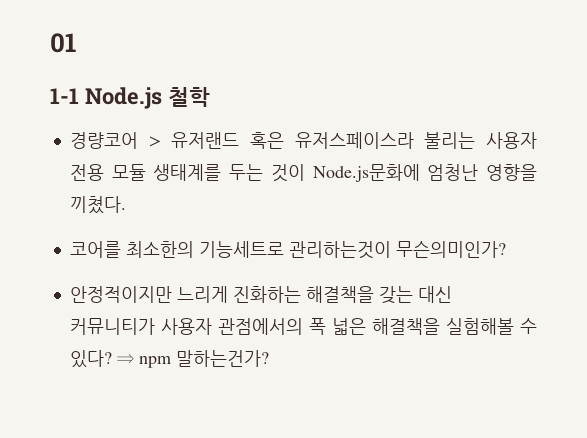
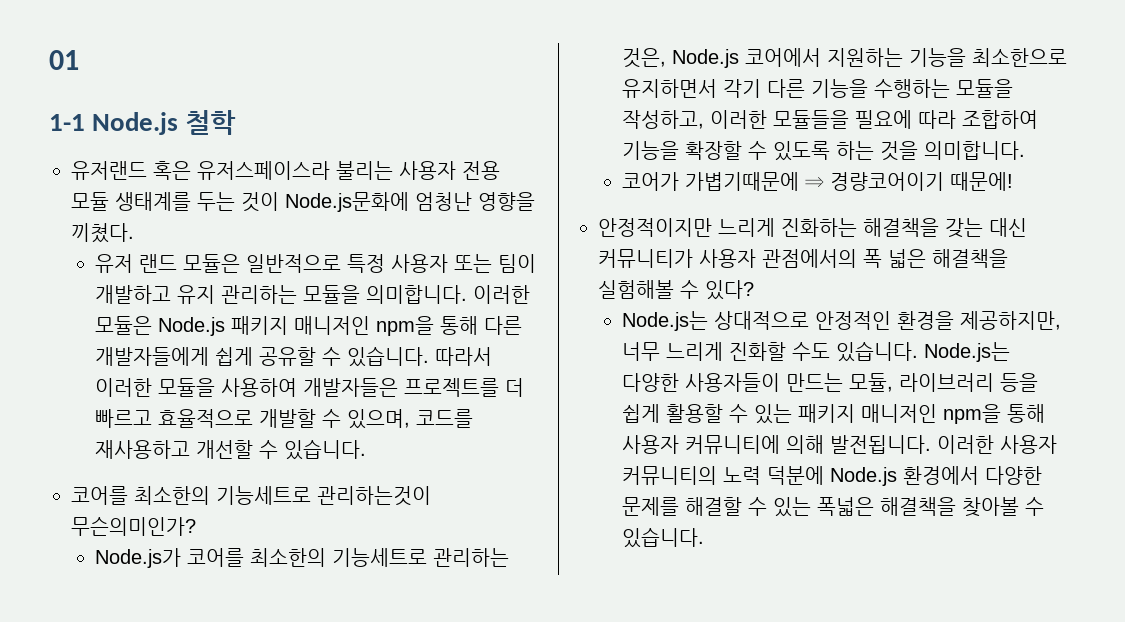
- 경량코어 > 유저랜드 혹은 유저스페이스라 불리는 사용자 전용 모듈 생태계를 두는 것이 Node.js문화에 엄청난 영향을 끼쳤다.
+ 유저랜드 혹은 유저스페이스라 불리는 사용자 전용 모듈 생태계를 두는 것이 Node.js문화에 엄청난 영향을 끼쳤다.
+ 유저 랜드 모듈은 일반적으로 특정 사용자 또는 팀이 개발하고 유지 관리하는 모듈을 의미합니다. 이러한 모듈은 Node.js 패키지 매니저인 npm을 통해 다른 개발자들에게 쉽게 공유할 수 있습니다. 따라서 이러한 모듈을 사용하여 개발자들은 프로젝트를 더 빠르고 효율적으로 개발할 수 있으며, 코드를 재사용하고 개선할 수 있습니다.
+ Node.js가 코어를 최소한의 기능세트로 관리하는 것은, Node.js 코어에서 지원하는 기능을 최소한으로 유지하면서 각기 다른 기능을 수행하는 모듈을 작성하고, 이러한 모듈들을 필요에 따라 조합하여 기능을 확장할 수 있도록 하는 것을 의미합니다.
+ 코어가 가볍기때문에 ⇒ 경량코어이기 때문에!
- 안정적이지만 느리게 진화하는 해결책을 갖는 대신 커뮤니티가 사용자 관점에서의 폭 넓은 해결책을 실험해볼 수 있다? ⇒ npm 말하는건가?
+ 안정적이지만 느리게 진화하는 해결책을 갖는 대신 커뮤니티가 사용자 관점에서의 폭 넓은 해결책을 실험해볼 수 있다?
+ Node.js는 상대적으로 안정적인 환경을 제공하지만, 너무 느리게 진화할 수도 있습니다. Node.js는 다양한 사용자들이 만드는 모듈, 라이브러리 등을 쉽게 활용할 수 있는 패키지 매니저인 npm을 통해 사용자 커뮤니티에 의해 발전됩니다. 이러한 사용자 커뮤니티의 노력 덕분에 Node.js 환경에서 다양한 문제를 해결할 수 있는 폭넓은 해결책을 찾아볼 수 있습니다.

